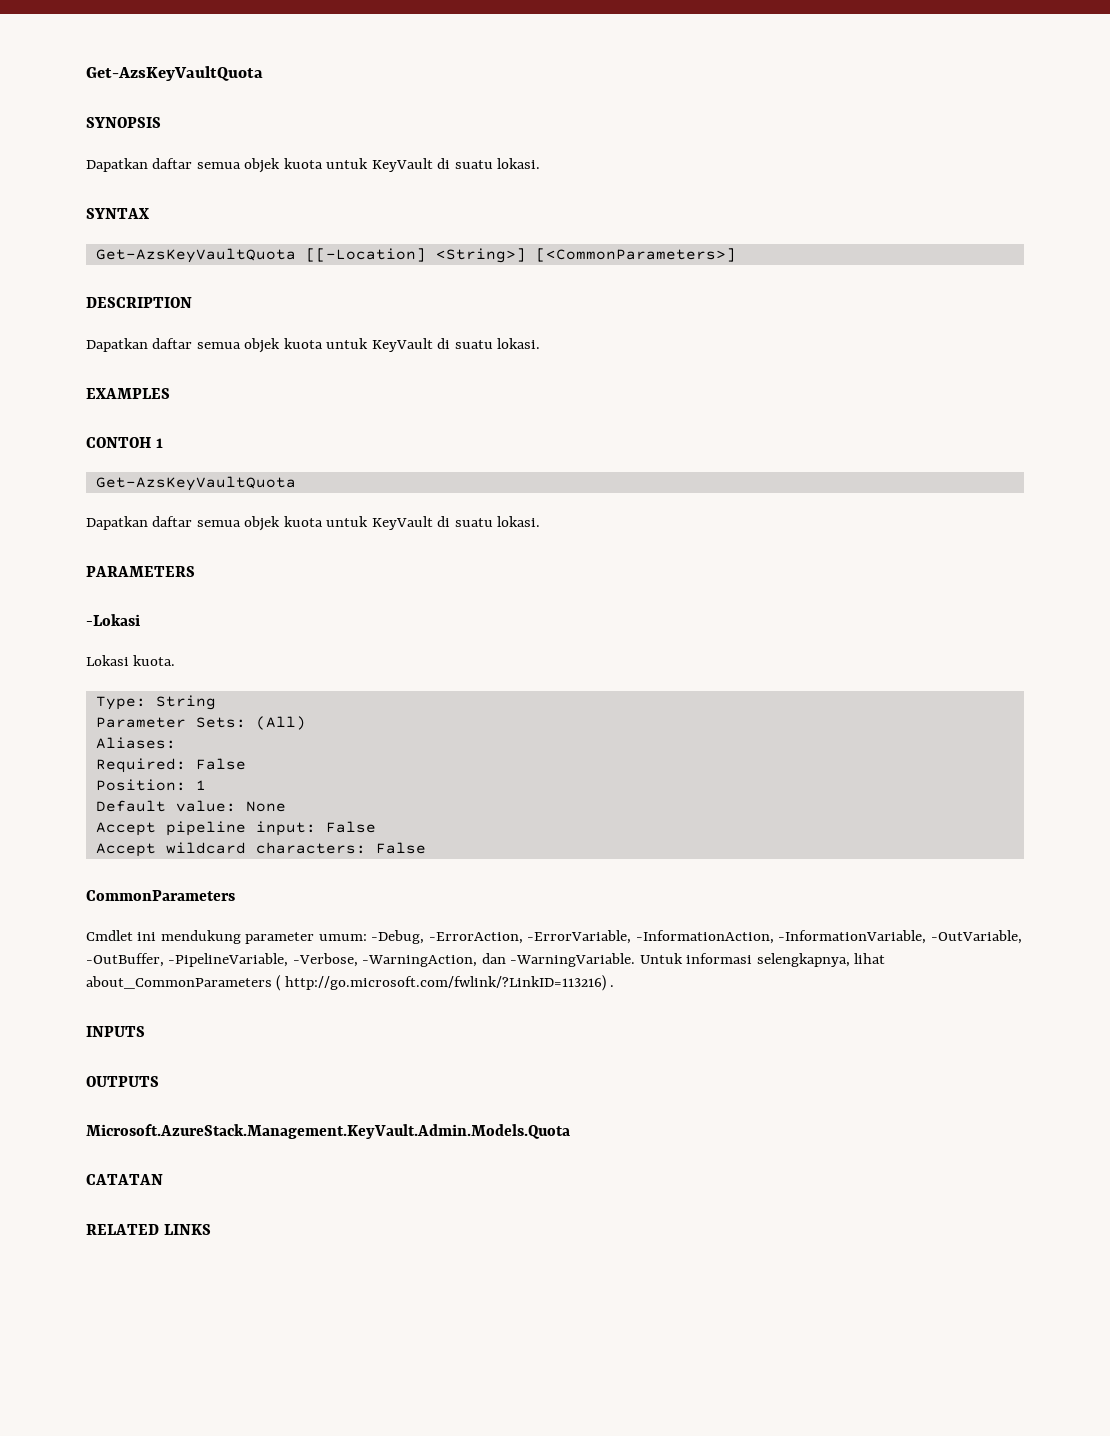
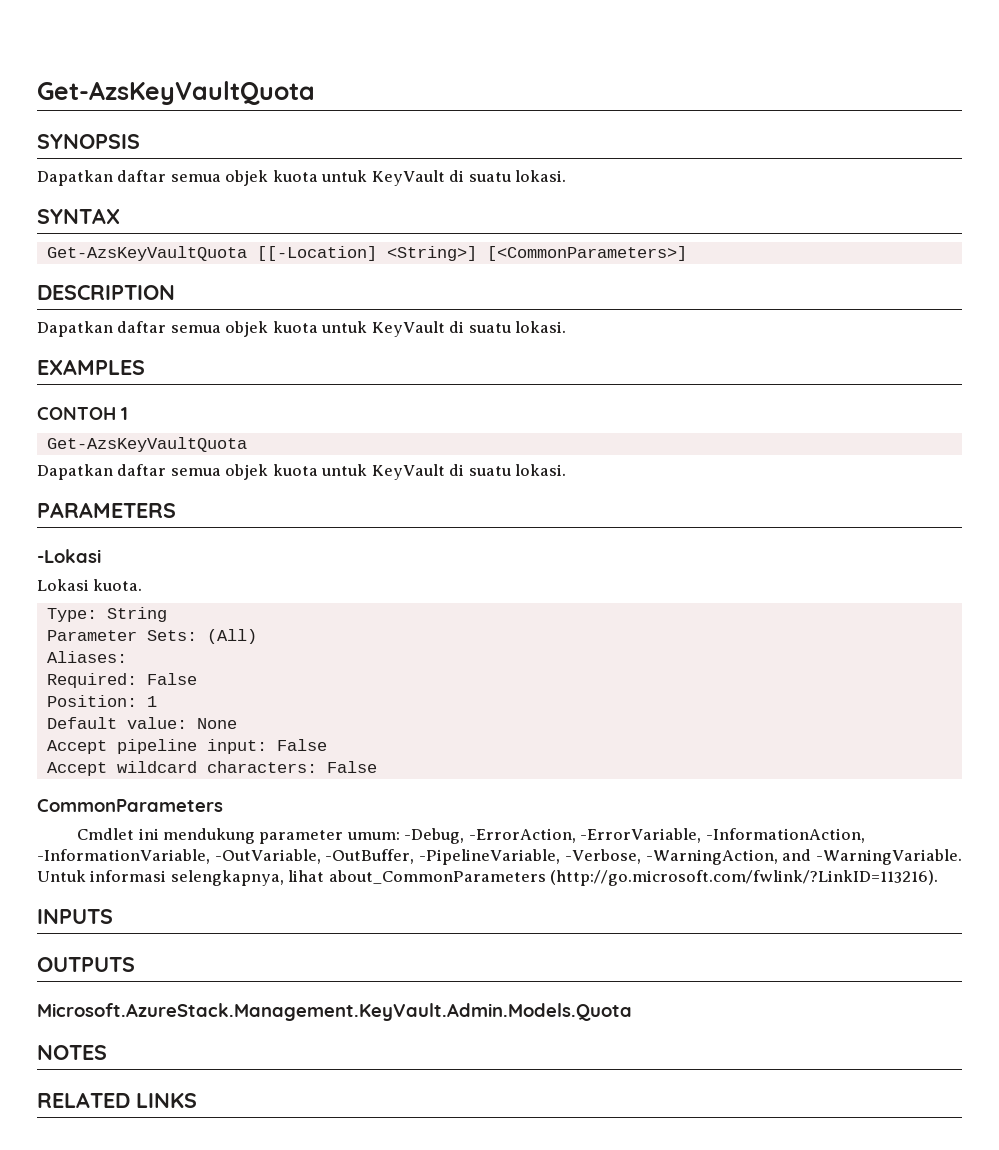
- Cmdlet ini mendukung parameter umum: -Debug, -ErrorAction, -ErrorVariable, -InformationAction, -InformationVariable, -OutVariable, -OutBuffer, -PipelineVariable, -Verbose, -WarningAction, dan -WarningVariable.
+ Cmdlet ini mendukung parameter umum: -Debug, -ErrorAction, -ErrorVariable, -InformationAction, -InformationVariable, -OutVariable, -OutBuffer, -PipelineVariable, -Verbose, -WarningAction, and -WarningVariable.
- Untuk informasi selengkapnya, lihat about_CommonParameters ( http://go.microsoft.com/fwlink/?LinkID=113216) .
+ Untuk informasi selengkapnya, lihat about_CommonParameters (http://go.microsoft.com/fwlink/?LinkID=113216).
- CATATAN
+ NOTES

